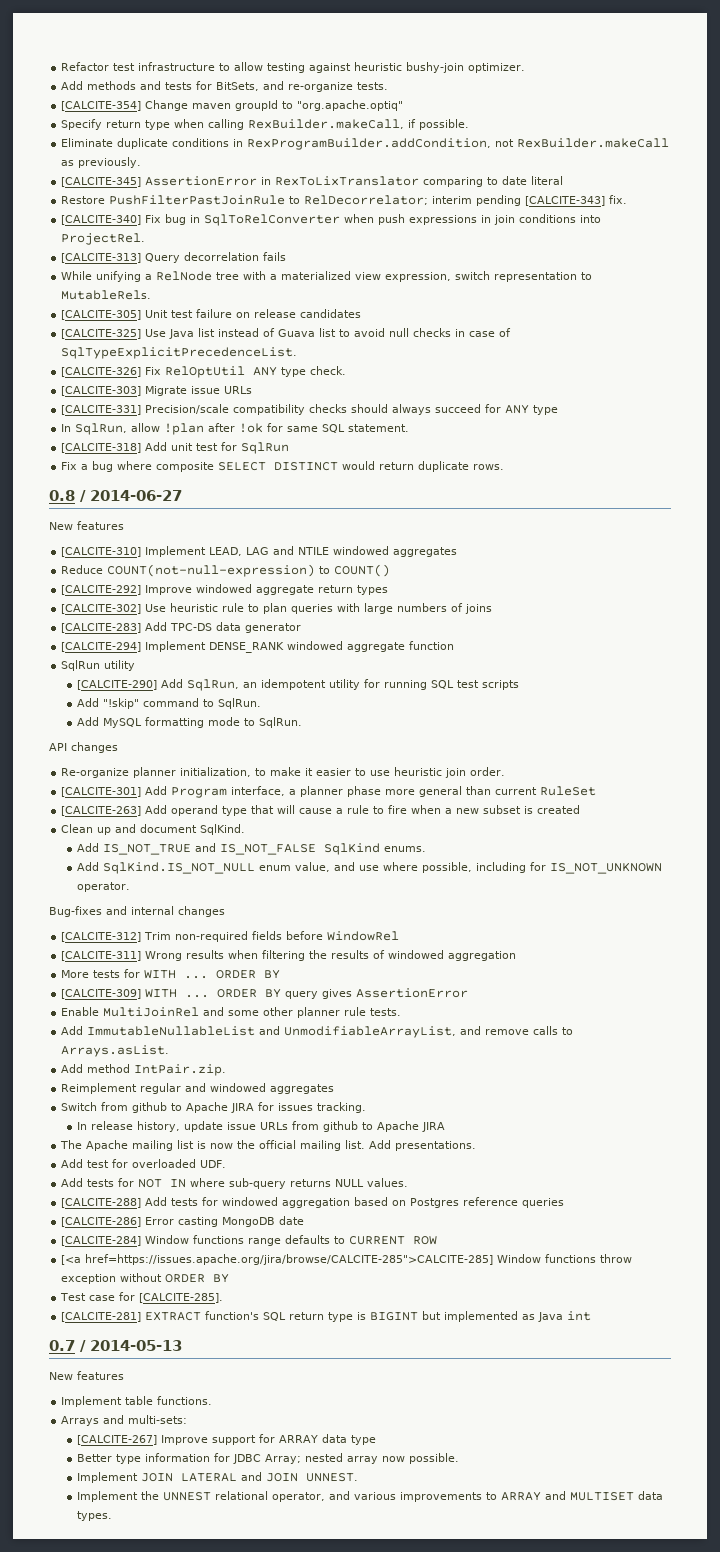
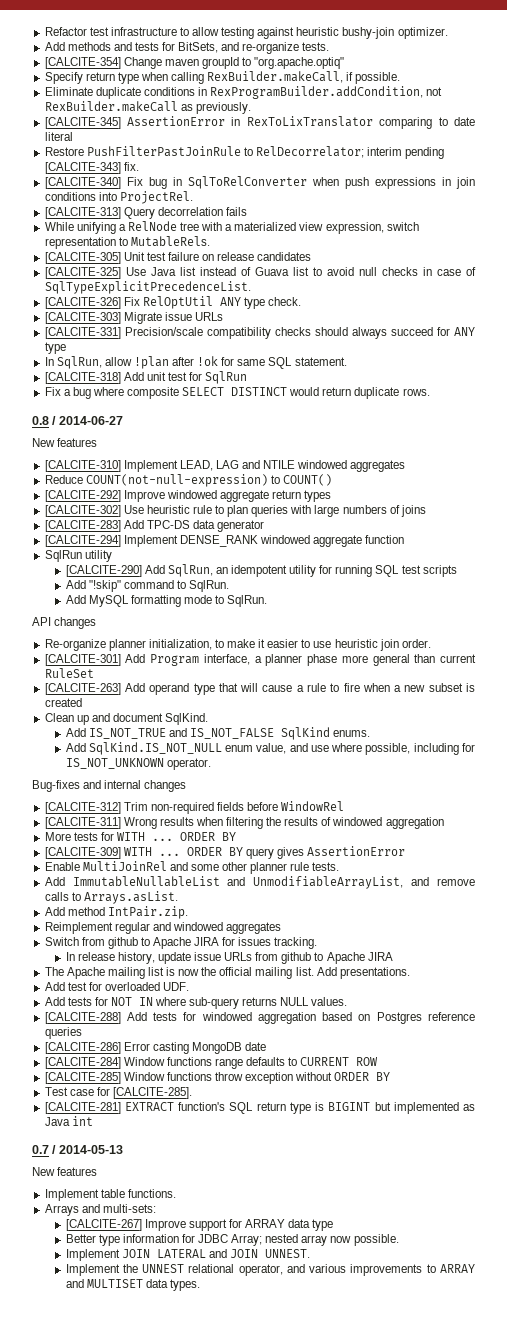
- [<a href=https://issues.apache.org/jira/browse/CALCITE-285">CALCITE-285] Window functions throw exception without ORDER BY
+ [CALCITE-285] Window functions throw exception without ORDER BY

